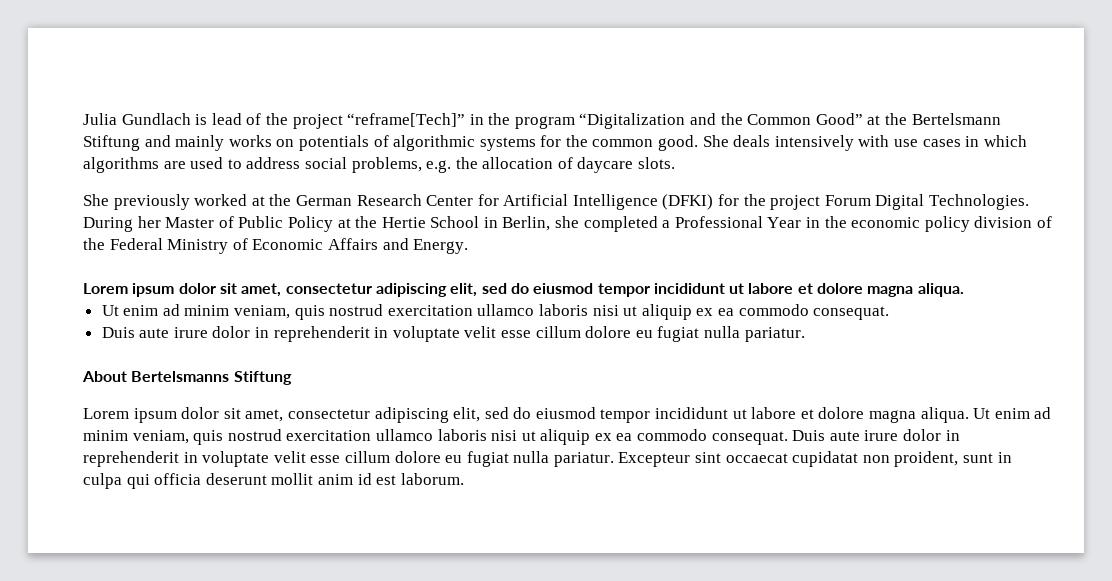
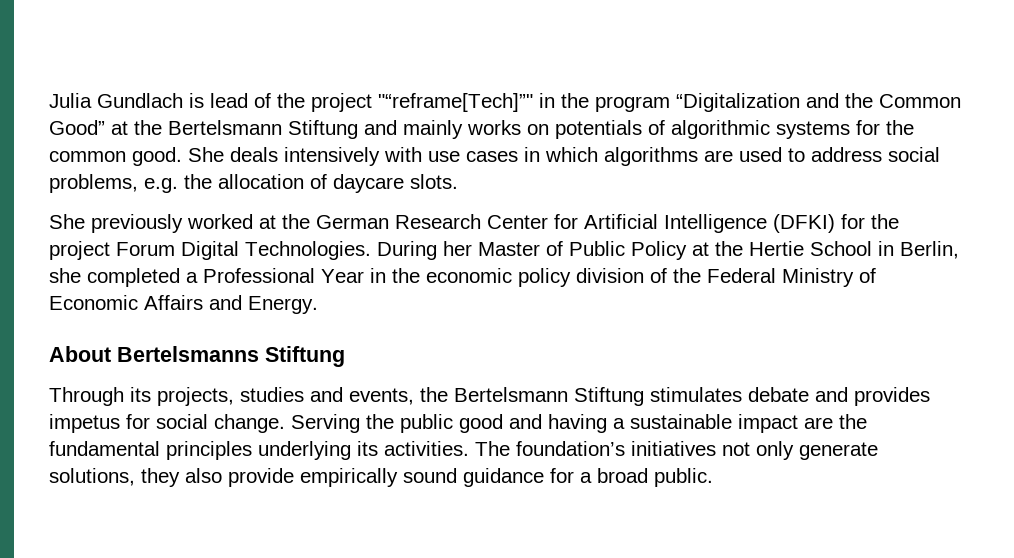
- Julia Gundlach is lead of the project “reframe[Tech]” in the program “Digitalization and the Common Good” at the Bertelsmann Stiftung and mainly works on potentials of algorithmic systems for the common good.
+ Julia Gundlach is lead of the project "“reframe[Tech]”" in the program “Digitalization and the Common Good” at the Bertelsmann Stiftung and mainly works on potentials of algorithmic systems for the common good.
  During her Master of Public Policy at the Hertie School in Berlin, she completed a Professional Year in the economic policy division of the Federal Ministry of Economic Affairs and Energy.
- Lorem ipsum dolor sit amet, consectetur adipiscing elit, sed do eiusmod tempor incididunt ut labore et dolore magna aliqua.
- Ut enim ad minim veniam, quis nostrud exercitation ullamco laboris nisi ut aliquip ex ea commodo consequat.
- Duis aute irure dolor in reprehenderit in voluptate velit esse cillum dolore eu fugiat nulla pariatur.
  About Bertelsmanns Stiftung
- Lorem ipsum dolor sit amet, consectetur adipiscing elit, sed do eiusmod tempor incididunt ut labore et dolore magna aliqua. Ut enim ad minim veniam, quis nostrud exercitation ullamco laboris nisi ut aliquip ex ea commodo consequat. Duis aute irure dolor in reprehenderit in voluptate velit esse cillum dolore eu fugiat nulla pariatur. Excepteur sint occaecat cupidatat non proident, sunt in culpa qui officia deserunt mollit anim id est laborum.
+ Through its projects, studies and events, the Bertelsmann Stiftung stimulates debate and provides impetus for social change. Serving the public good and having a sustainable impact are the fundamental principles underlying its activities. The foundation’s initiatives not only generate solutions, they also provide empirically sound guidance for a broad public.

